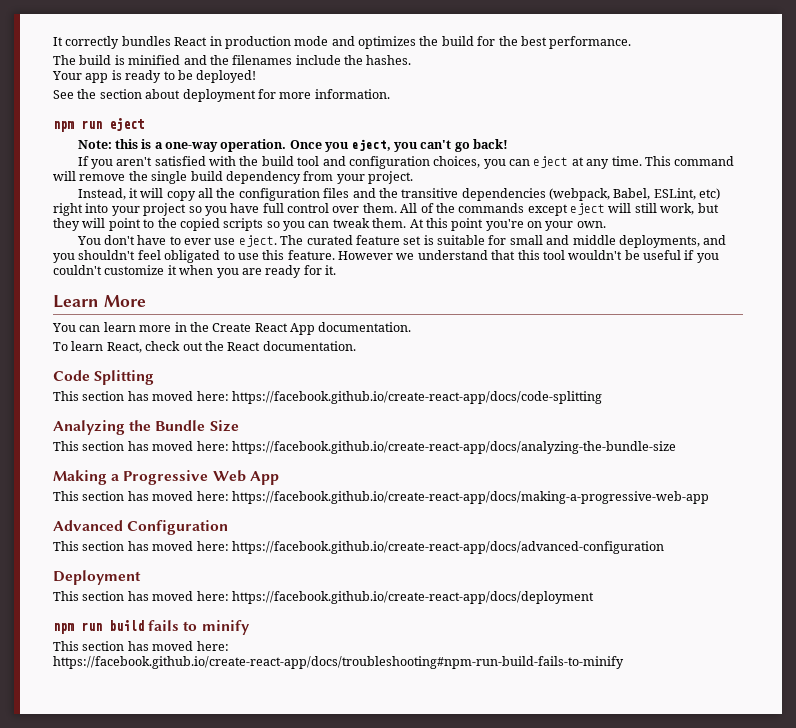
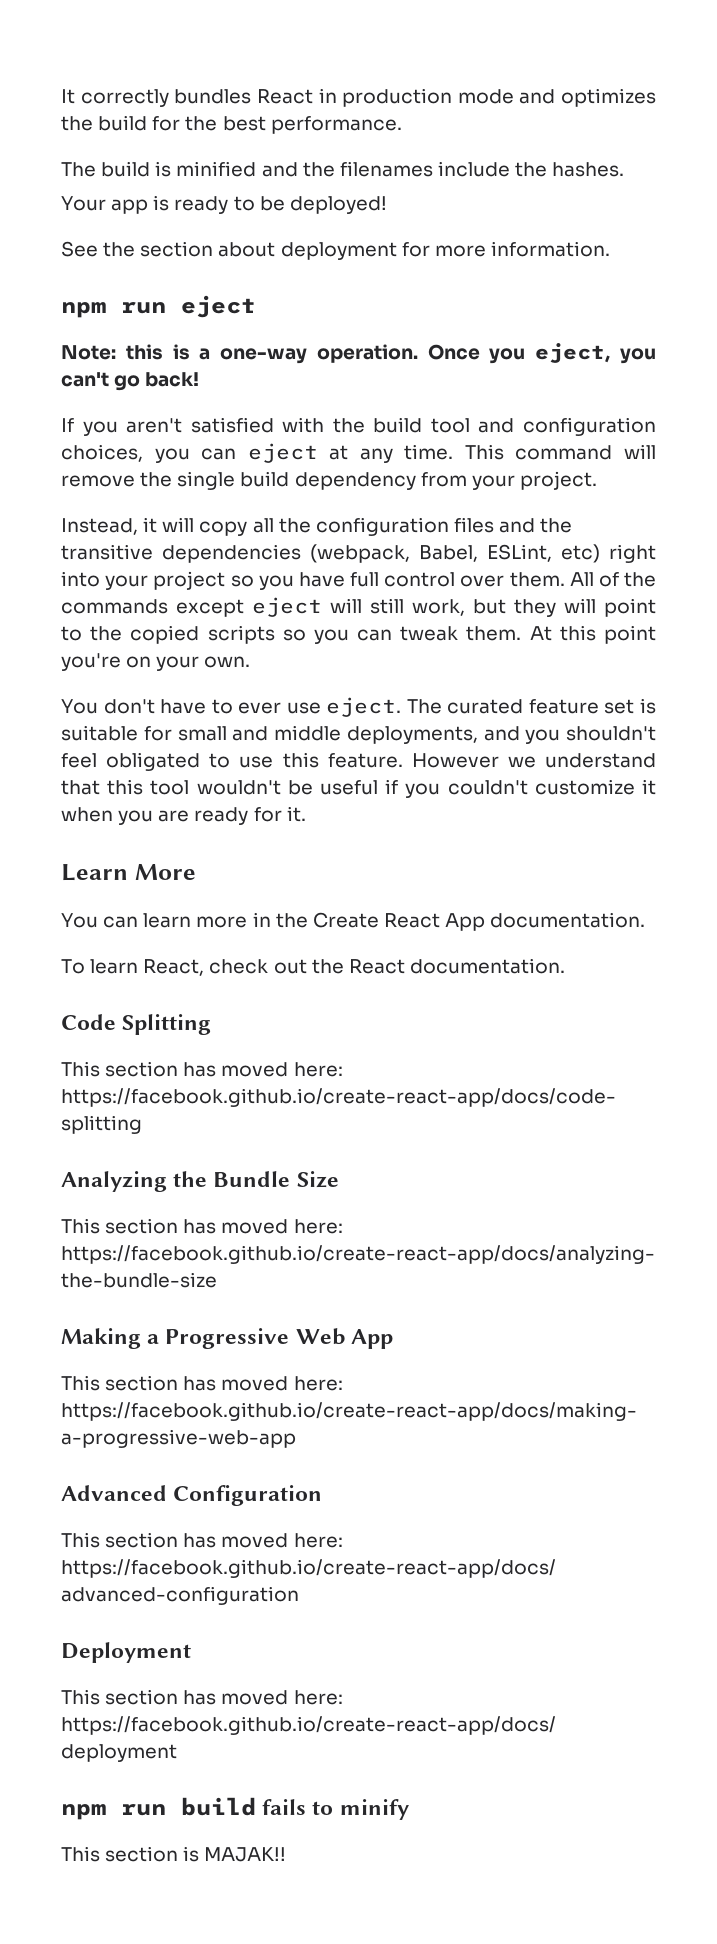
- This section has moved here: https://facebook.github.io/create-react-app/docs/troubleshooting#npm-run-build-fails-to-minify
+ This section is MAJAK!!

